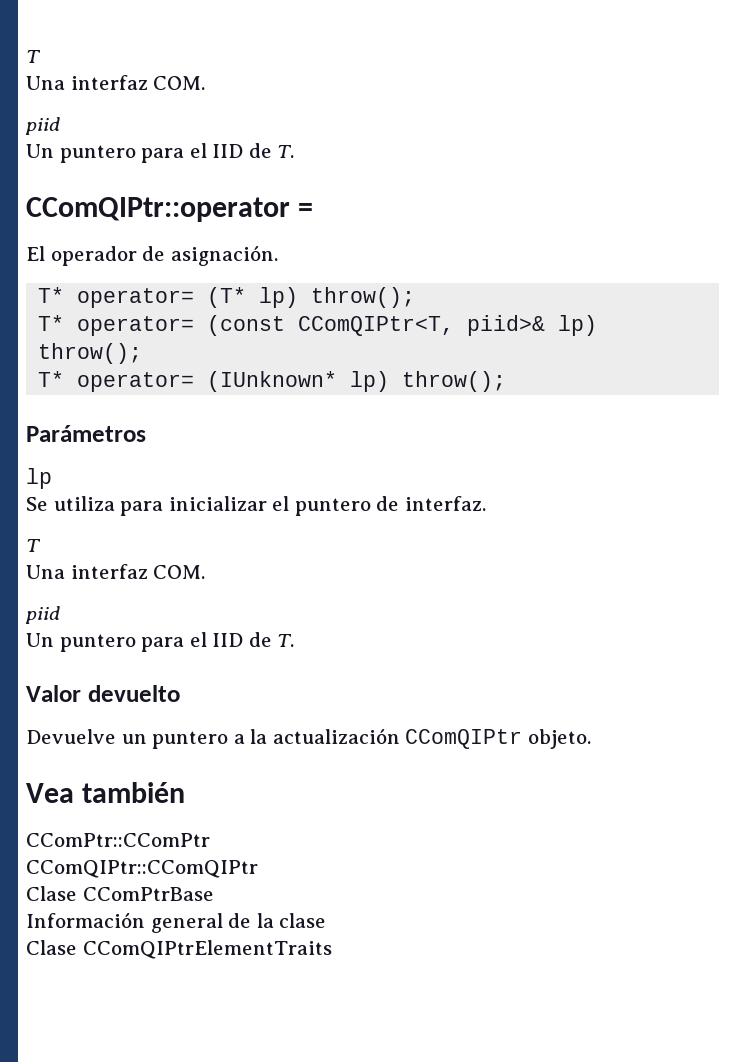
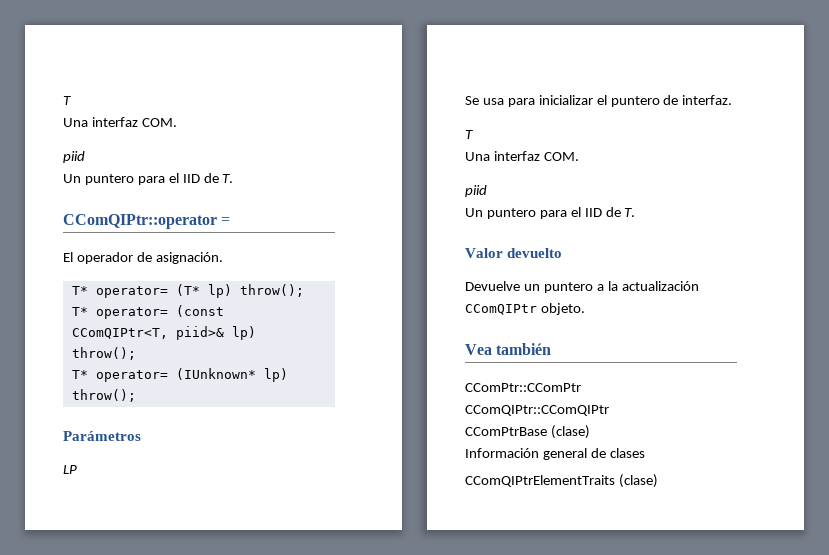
- lp
+ LP
- Se utiliza para inicializar el puntero de interfaz.
+ Se usa para inicializar el puntero de interfaz.
- Clase CComPtrBase
+ CComPtrBase (clase)
- Información general de la clase
- Clase CComQIPtrElementTraits
+ Información general de clases
+ CComQIPtrElementTraits (clase)

